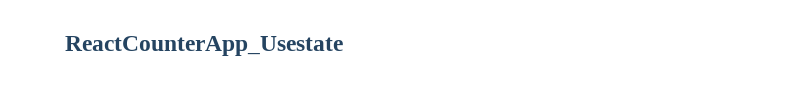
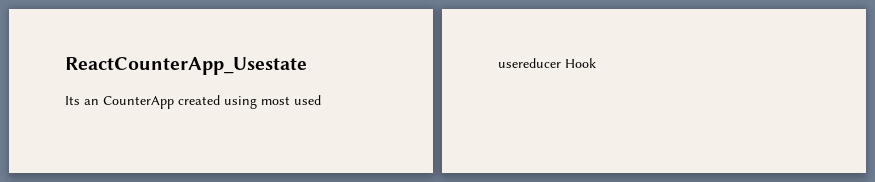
+ Its an CounterApp created using most used usereducer Hook

